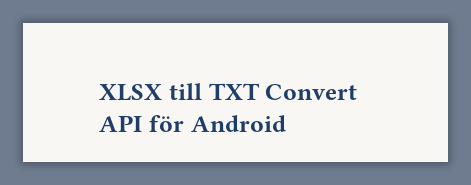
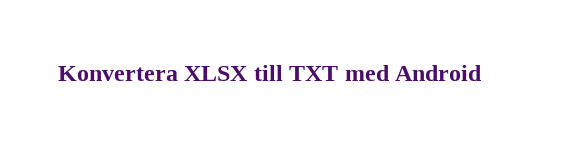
- XLSX till TXT Convert API för Android
+ Konvertera XLSX till TXT med Android

